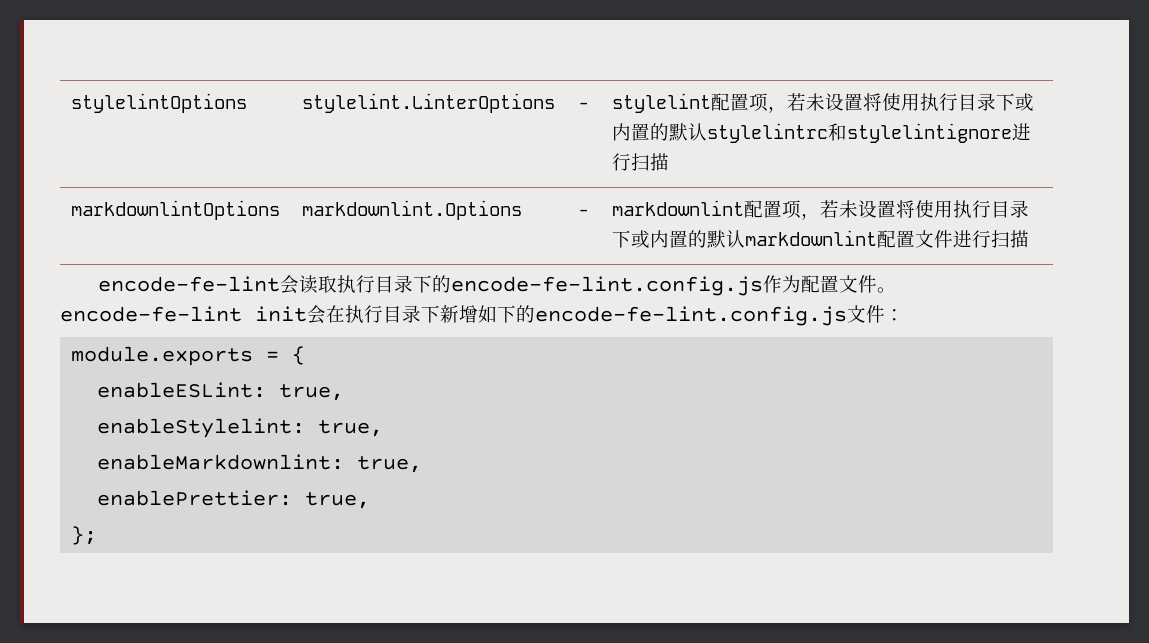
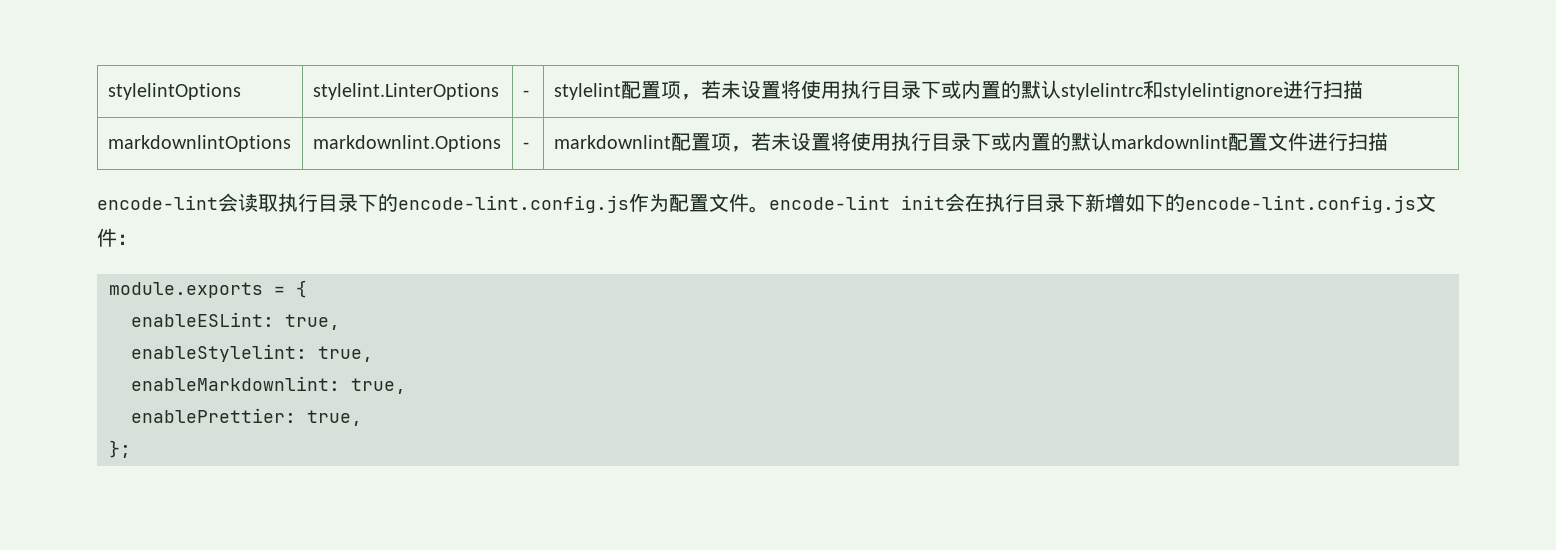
- encode-fe-lint会读取执行目录下的encode-fe-lint.config.js作为配置文件。encode-fe-lint init会在执行目录下新增如下的encode-fe-lint.config.js文件：
+ encode-lint会读取执行目录下的encode-lint.config.js作为配置文件。encode-lint init会在执行目录下新增如下的encode-lint.config.js文件：

